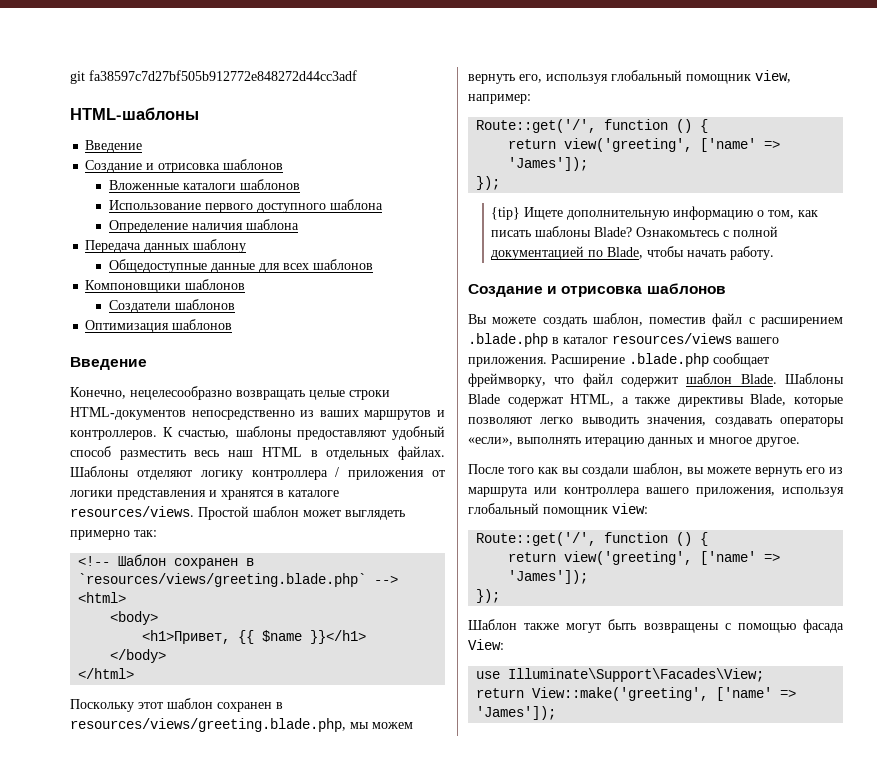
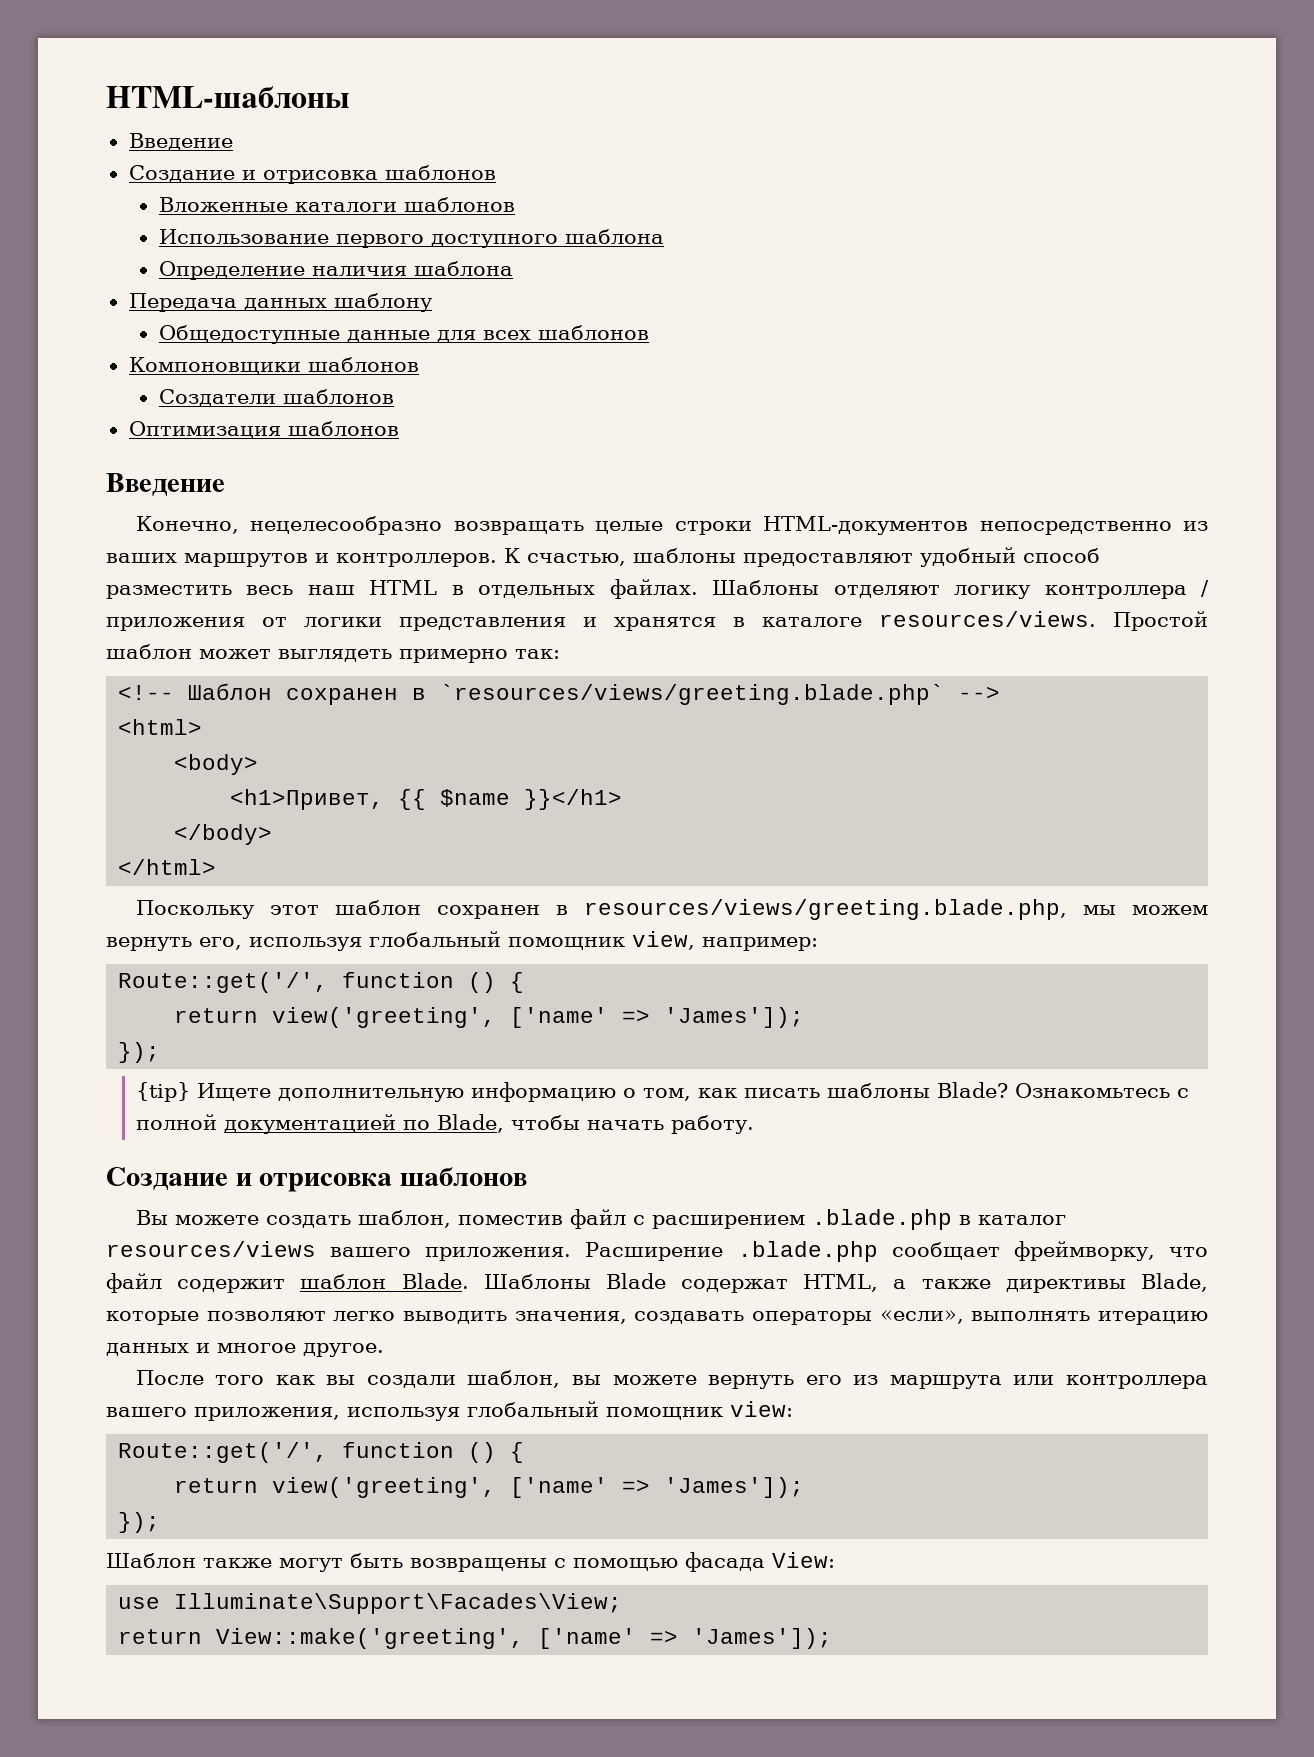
- git fa38597c7d27bf505b912772e848272d44cc3adf

